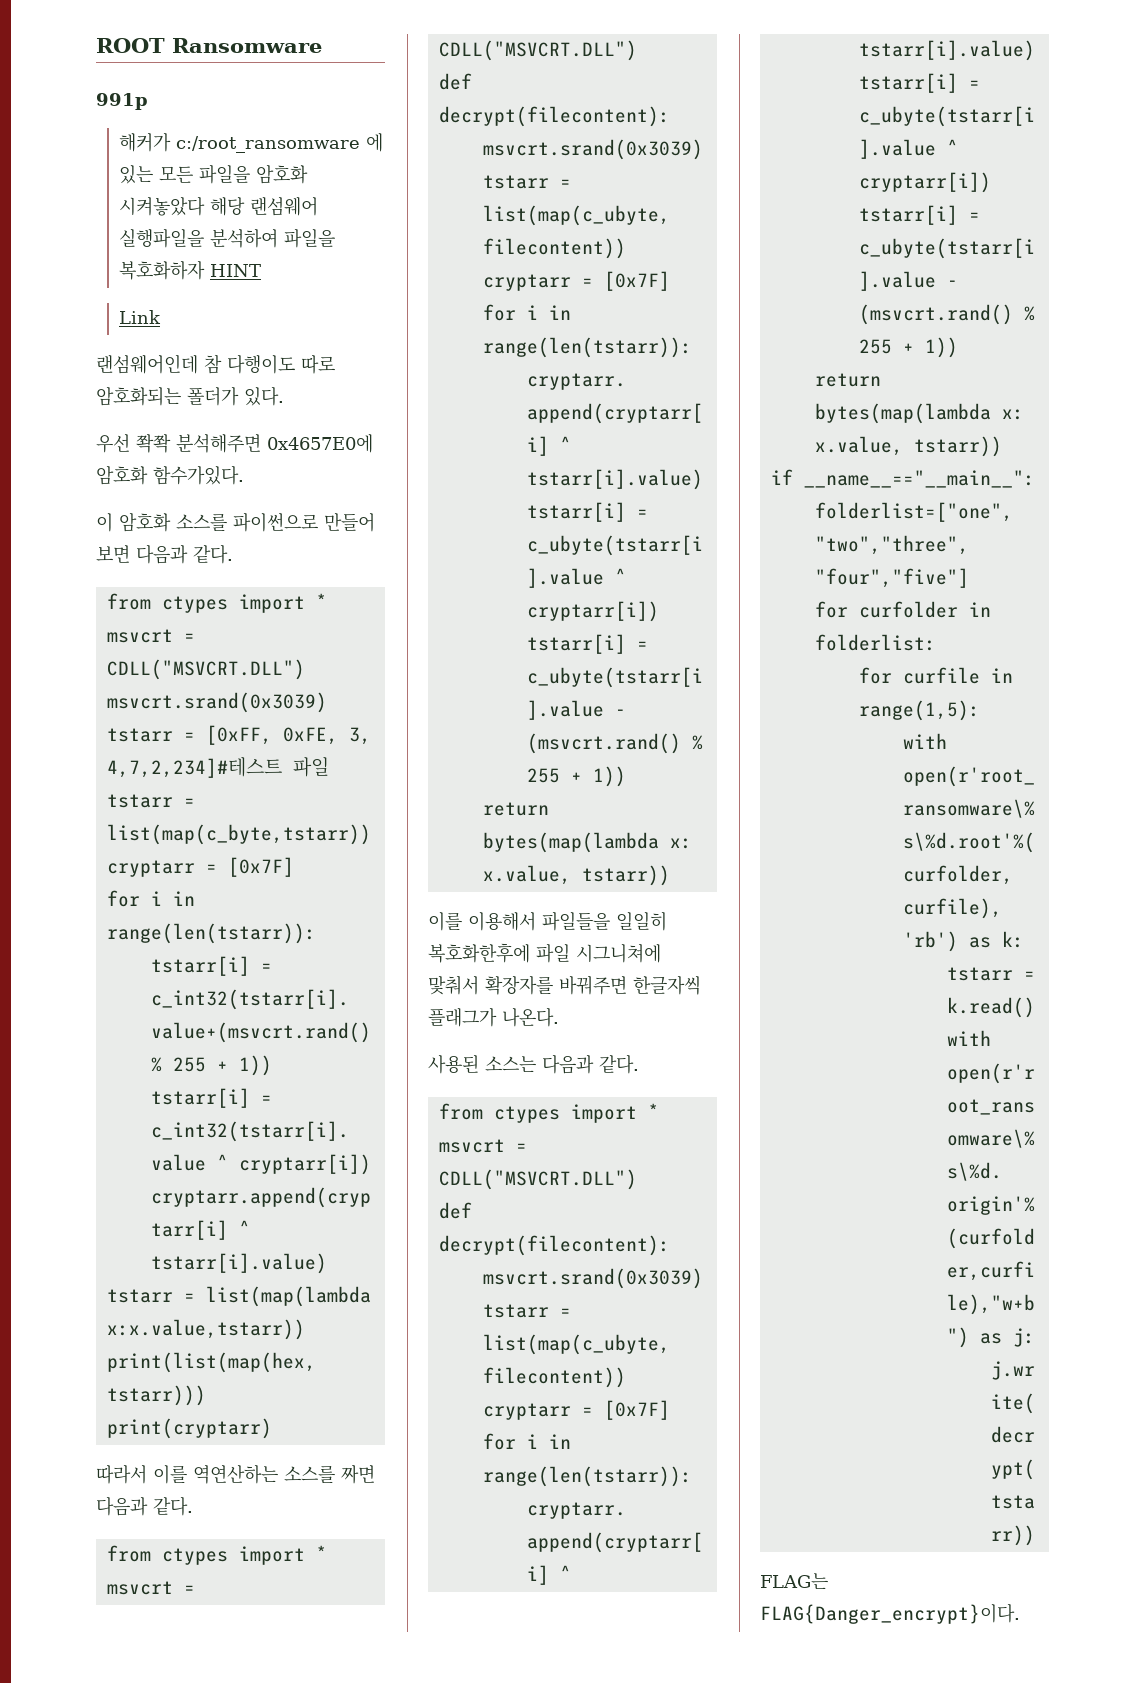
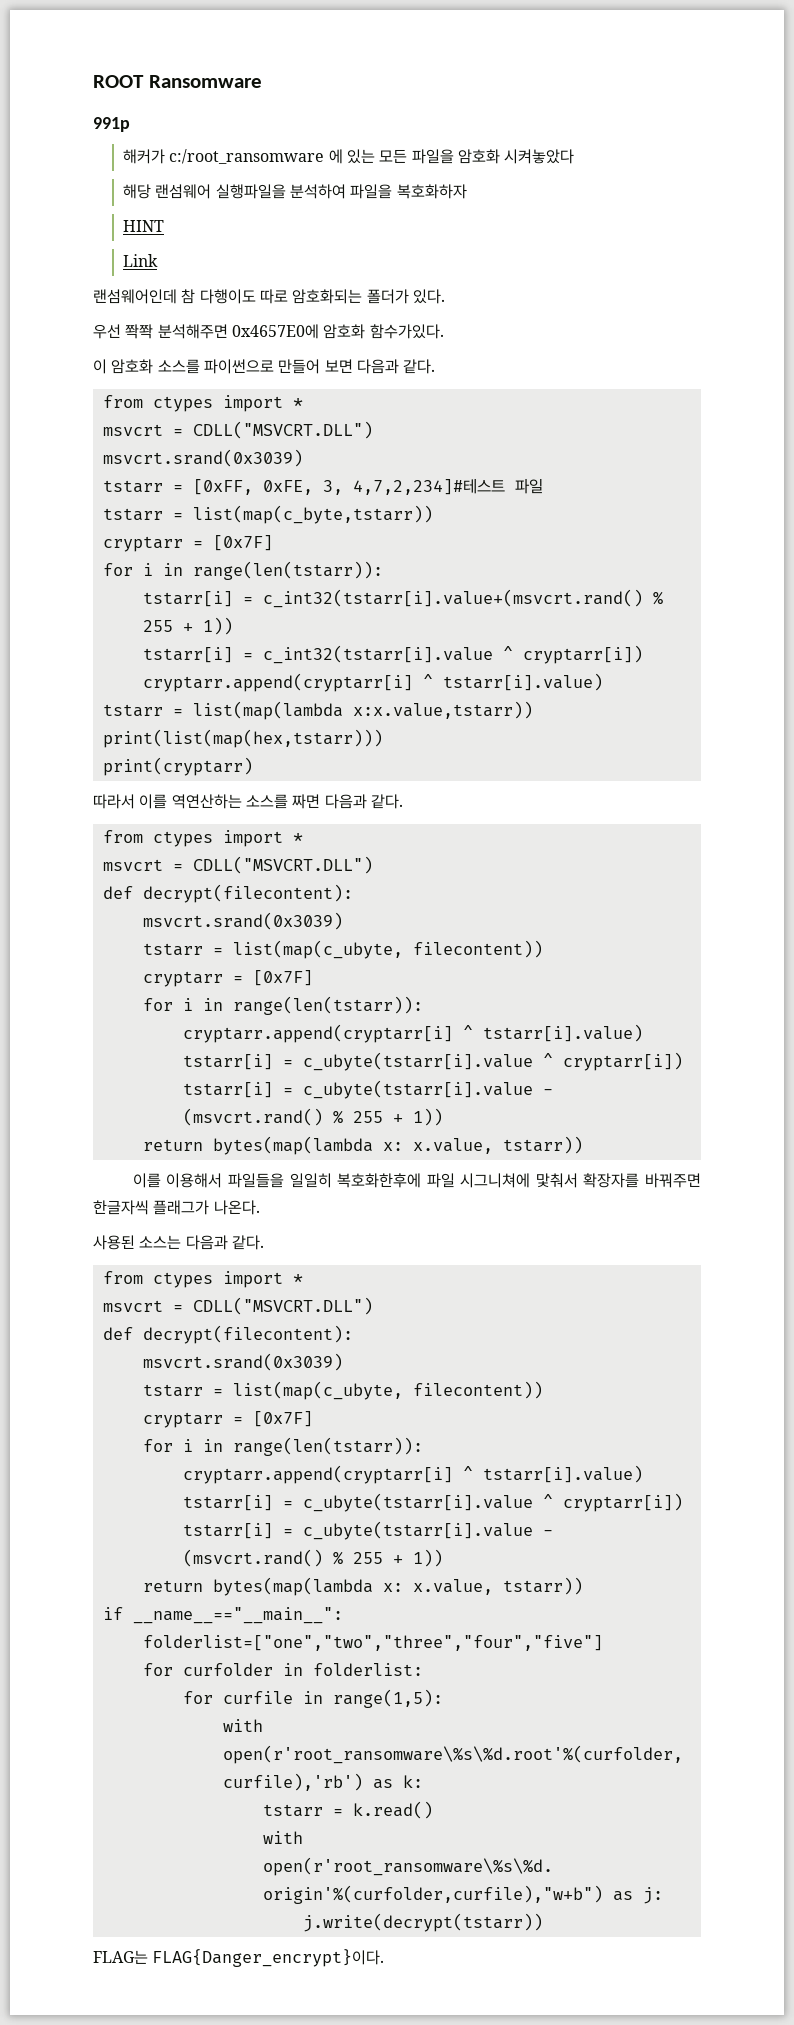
- 해커가 c:/root_ransomware 에 있는 모든 파일을 암호화 시켜놓았다 해당 랜섬웨어 실행파일을 분석하여 파일을 복호화하자 HINT
+ 해커가 c:/root_ransomware 에 있는 모든 파일을 암호화 시켜놓았다
+ 해당 랜섬웨어 실행파일을 분석하여 파일을 복호화하자
+ HINT

